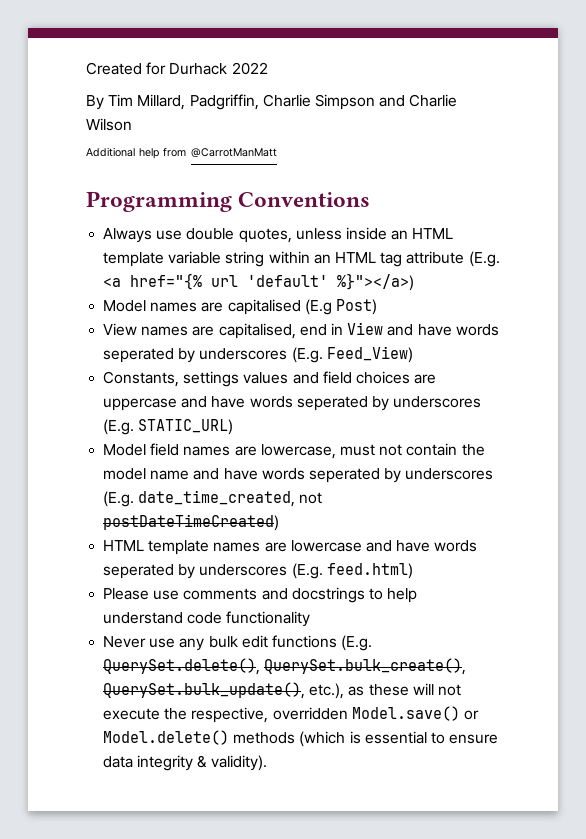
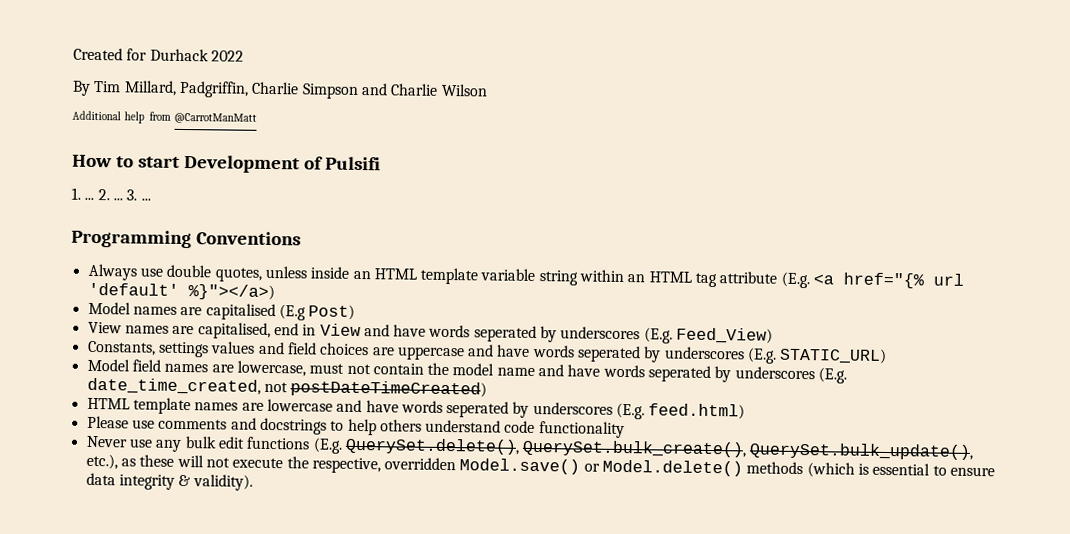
+ How to start Development of Pulsifi
+ 1. ... 2. ... 3. ...
- Please use comments and docstrings to help understand code functionality
+ Please use comments and docstrings to help others understand code functionality

